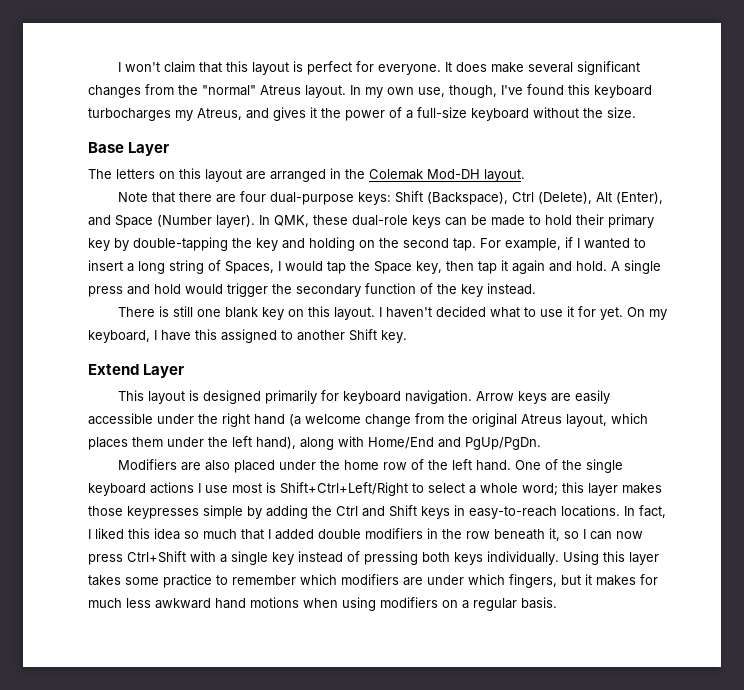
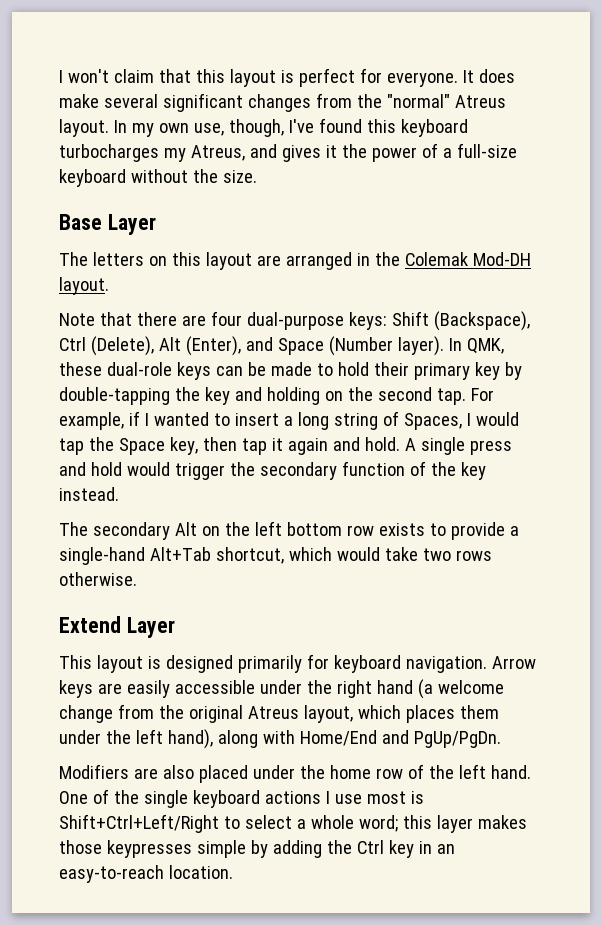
- There is still one blank key on this layout. I haven't decided what to use it for yet. On my keyboard, I have this assigned to another Shift key.
+ The secondary Alt on the left bottom row exists to provide a single-hand Alt+Tab shortcut, which would take two rows otherwise.
- One of the single keyboard actions I use most is Shift+Ctrl+Left/Right to select a whole word; this layer makes those keypresses simple by adding the Ctrl and Shift keys in easy-to-reach locations. In fact, I liked this idea so much that I added double modifiers in the row beneath it, so I can now press Ctrl+Shift with a single key instead of pressing both keys individually. Using this layer takes some practice to remember which modifiers are under which fingers, but it makes for much less awkward hand motions when using modifiers on a regular basis.
+ One of the single keyboard actions I use most is Shift+Ctrl+Left/Right to select a whole word; this layer makes those keypresses simple by adding the Ctrl key in an easy-to-reach location.

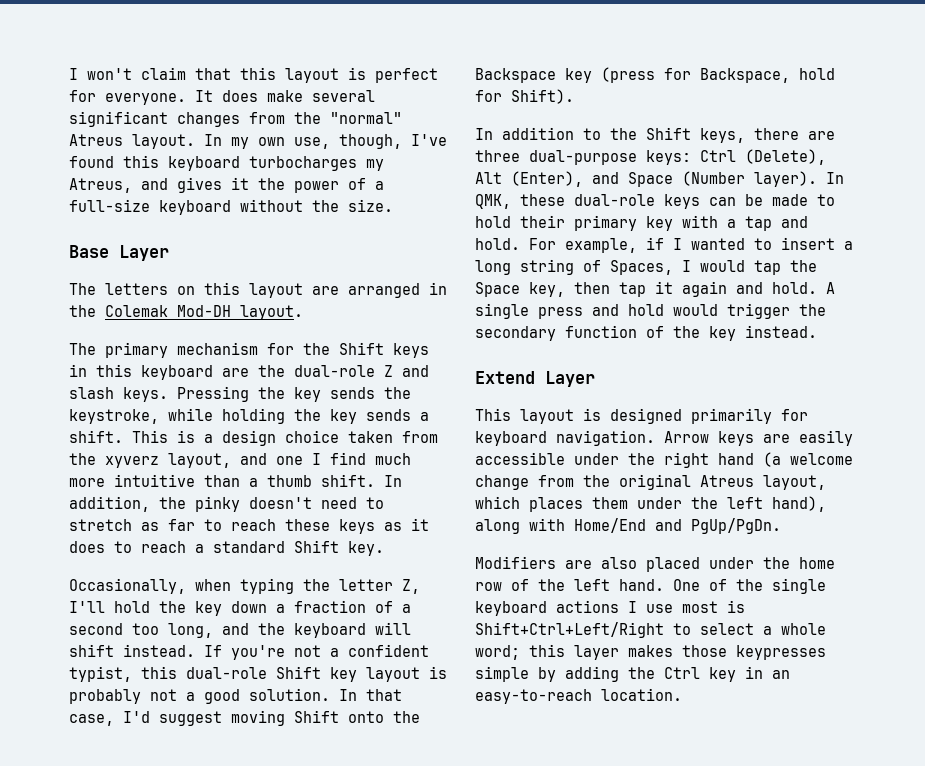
- Note that there are four dual-purpose keys: Shift (Backspace), Ctrl (Delete), Alt (Enter), and Space (Number layer).
+ The primary mechanism for the Shift keys in this keyboard are the dual-role Z and slash keys. Pressing the key sends the keystroke, while holding the key sends a shift. This is a design choice taken from the xyverz layout, and one I find much more intuitive than a thumb shift. In addition, the pinky doesn't need to stretch as far to reach these keys as it does to reach a standard Shift key.
+ Occasionally, when typing the letter Z, I'll hold the key down a fraction of a second too long, and the keyboard will shift instead. If you're not a confident typist, this dual-role Shift key layout is probably not a good solution. In that case, I'd suggest moving Shift onto the Backspace key (press for Backspace, hold for Shift).
+ In addition to the Shift keys, there are three dual-purpose keys: Ctrl (Delete), Alt (Enter), and Space (Number layer).
- In QMK, these dual-role keys can be made to hold their primary key by double-tapping the key and holding on the second tap.
+ In QMK, these dual-role keys can be made to hold their primary key with a tap and hold.
- The secondary Alt on the left bottom row exists to provide a single-hand Alt+Tab shortcut, which would take two rows otherwise.

